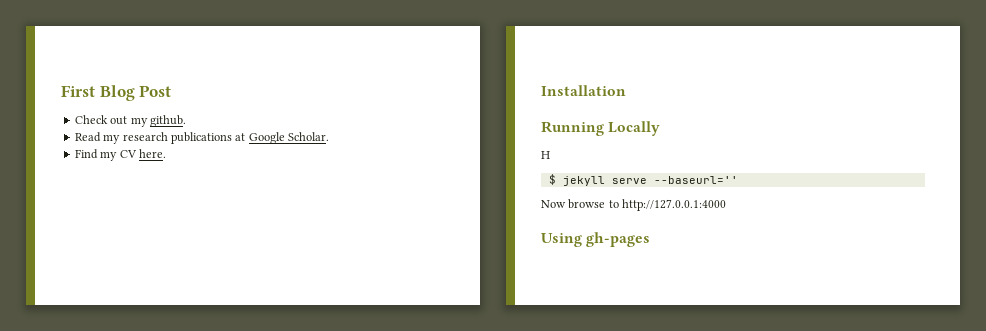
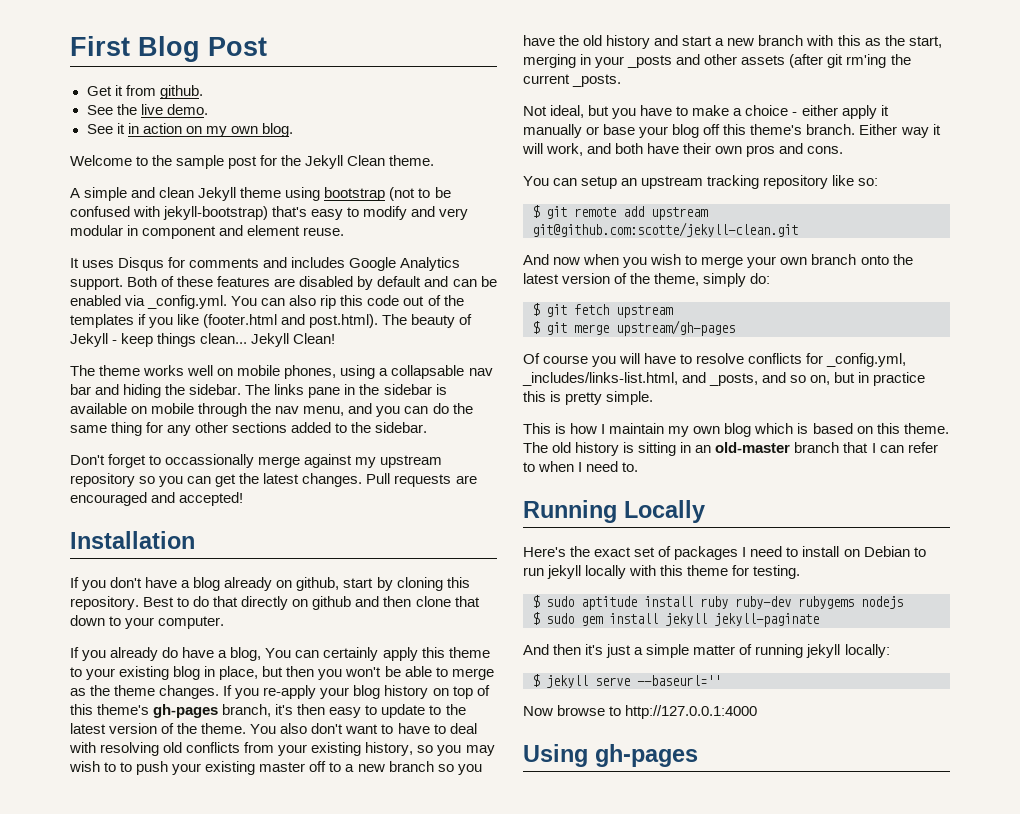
- Check out my github.
- Read my research publications at Google Scholar.
- Find my CV here.
+ Get it from github.
+ See the live demo.
+ See it in action on my own blog.
+ Welcome to the sample post for the Jekyll Clean theme.
+ A simple and clean Jekyll theme using bootstrap (not to be confused with jekyll-bootstrap) that's easy to modify and very modular in component and element reuse.
+ It uses Disqus for comments and includes Google Analytics support. Both of these features are disabled by default and can be enabled via _config.yml. You can also rip this code out of the templates if you like (footer.html and post.html). The beauty of Jekyll - keep things clean... Jekyll Clean!
+ The theme works well on mobile phones, using a collapsable nav bar and hiding the sidebar. The links pane in the sidebar is available on mobile through the nav menu, and you can do the same thing for any other sections added to the sidebar.
+ Don't forget to occassionally merge against my upstream repository so you can get the latest changes. Pull requests are encouraged and accepted!
  Installation
+ If you don't have a blog already on github, start by cloning this repository. Best to do that directly on github and then clone that down to your computer.
+ If you already do have a blog, You can certainly apply this theme to your existing blog in place, but then you won't be able to merge as the theme changes. If you re-apply your blog history on top of this theme's gh-pages branch, it's then easy to update to the latest version of the theme. You also don't want to have to deal with resolving old conflicts from your existing history, so you may wish to to push your existing master off to a new branch so you have the old history and start a new branch with this as the start, merging in your _posts and other assets (after git rm'ing the current _posts.
+ Not ideal, but you have to make a choice - either apply it manually or base your blog off this theme's branch. Either way it will work, and both have their own pros and cons.
+ You can setup an upstream tracking repository like so:
+ $ git remote add upstream git@github.com:scotte/jekyll-clean.git
+ And now when you wish to merge your own branch onto the latest version of the theme, simply do:
+ $ git fetch upstream
+ $ git merge upstream/gh-pages
+ Of course you will have to resolve conflicts for _config.yml, _includes/links-list.html, and _posts, and so on, but in practice this is pretty simple.
+ This is how I maintain my own blog which is based on this theme. The old history is sitting in an old-master branch that I can refer to when I need to.
  Running Locally
- H
+ Here's the exact set of packages I need to install on Debian to run jekyll locally with this theme for testing.
+ $ sudo aptitude install ruby ruby-dev rubygems nodejs
+ $ sudo gem install jekyll jekyll-paginate
+ And then it's just a simple matter of running jekyll locally:

